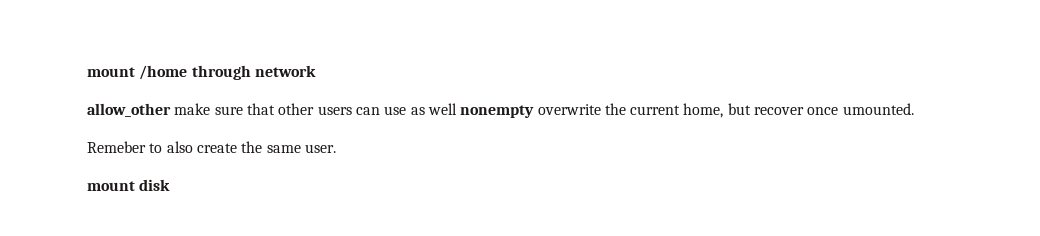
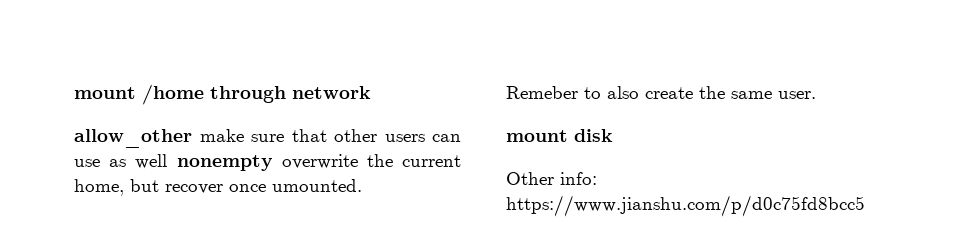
+ Other info: https://www.jianshu.com/p/d0c75fd8bcc5

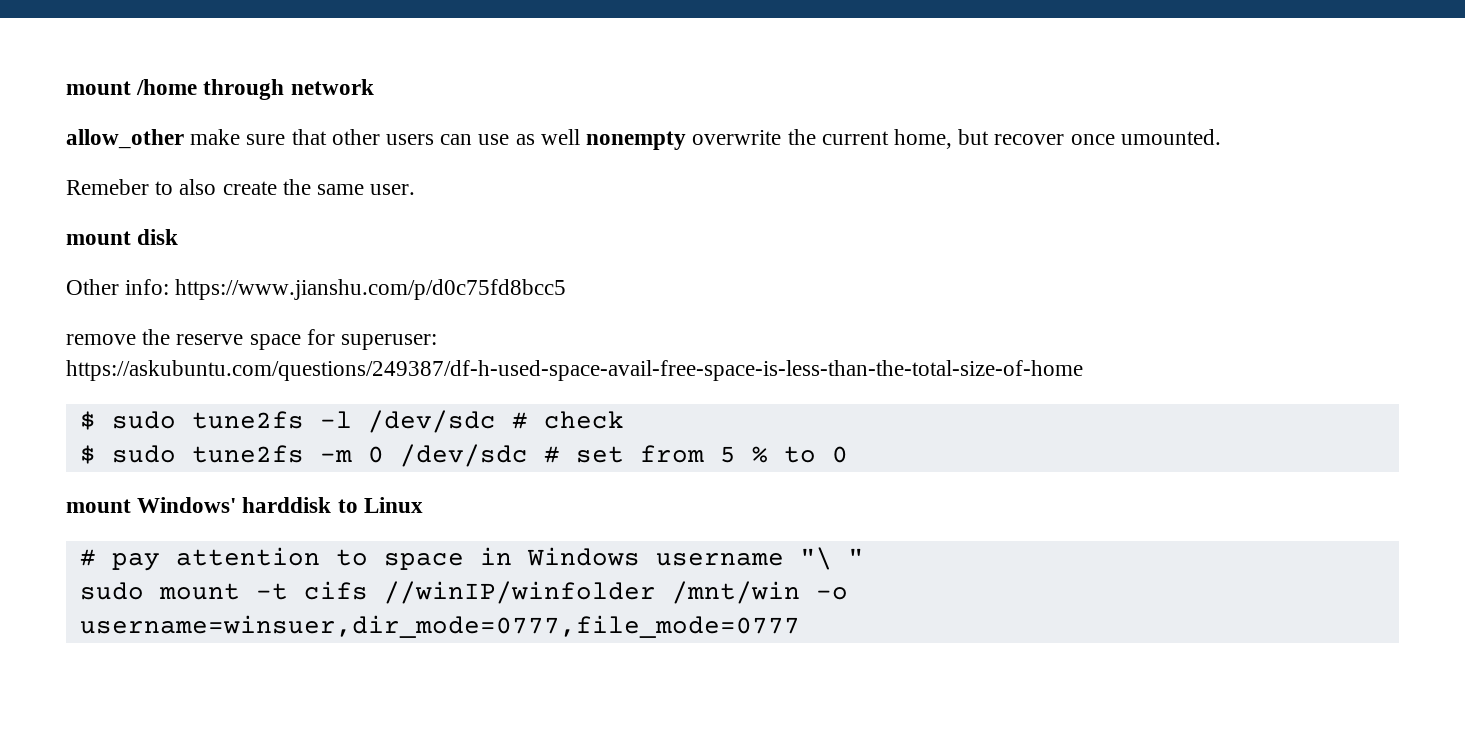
+ remove the reserve space for superuser: https://askubuntu.com/questions/249387/df-h-used-space-avail-free-space-is-less-than-the-total-size-of-home
+ $ sudo tune2fs -l /dev/sdc # check
+ $ sudo tune2fs -m 0 /dev/sdc # set from 5 % to 0
+ mount Windows' harddisk to Linux
+ # pay attention to space in Windows username "\ "
+ sudo mount -t cifs //winIP/winfolder /mnt/win -o username=winsuer,dir_mode=0777,file_mode=0777

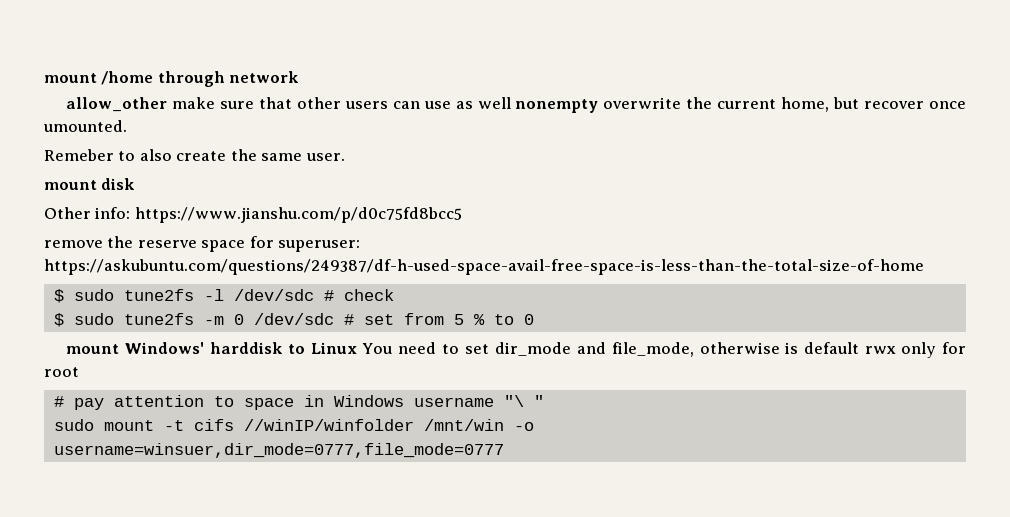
- mount Windows' harddisk to Linux
+ mount Windows' harddisk to Linux You need to set dir_mode and file_mode, otherwise is default rwx only for root

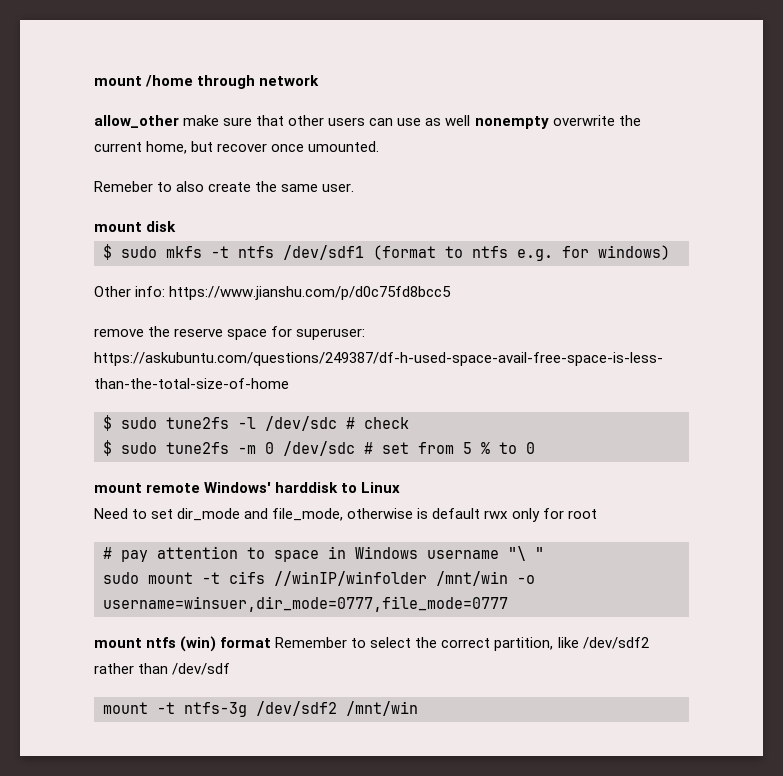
+ $ sudo mkfs -t ntfs /dev/sdf1 (format to ntfs e.g. for windows)
- mount Windows' harddisk to Linux You need to set dir_mode and file_mode, otherwise is default rwx only for root
+ mount remote Windows' harddisk to Linux
+ Need to set dir_mode and file_mode, otherwise is default rwx only for root
+ mount ntfs (win) format Remember to select the correct partition, like /dev/sdf2 rather than /dev/sdf
+ mount -t ntfs-3g /dev/sdf2 /mnt/win

